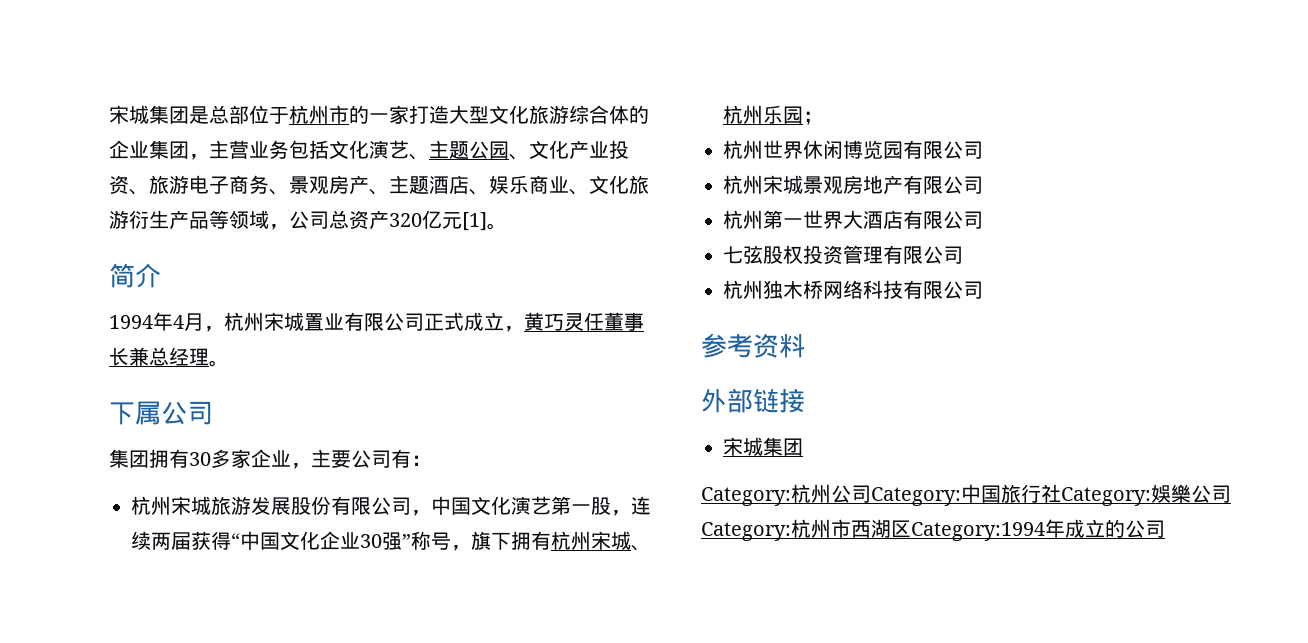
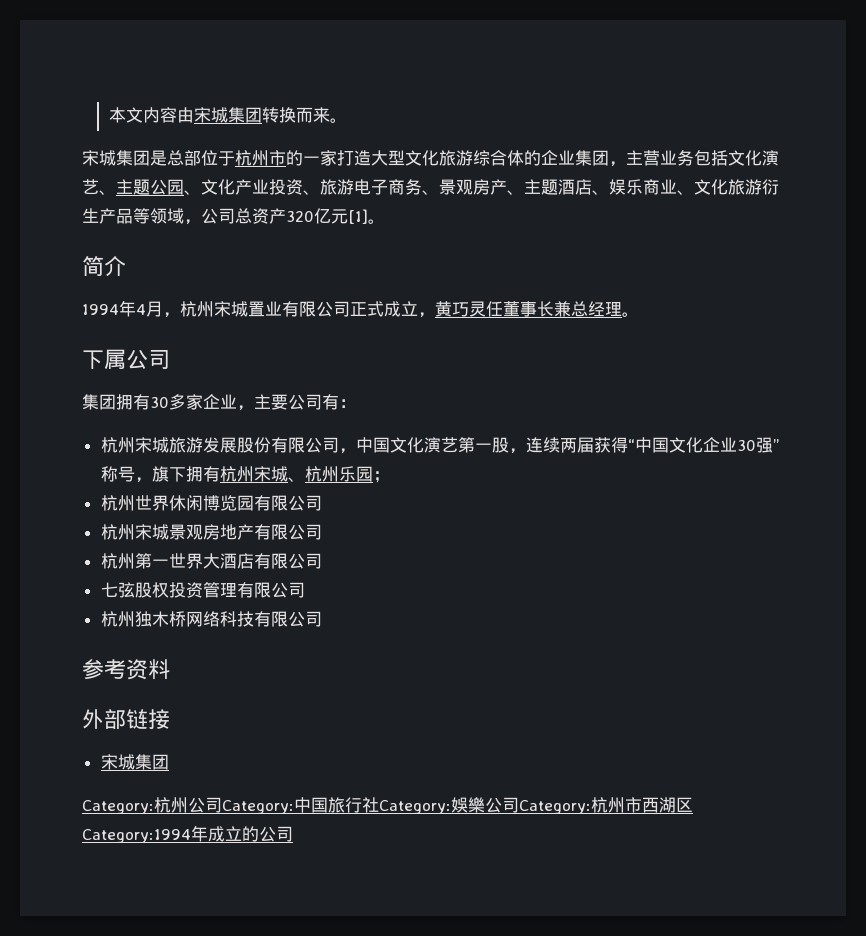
+ 本文内容由宋城集团转换而来。

